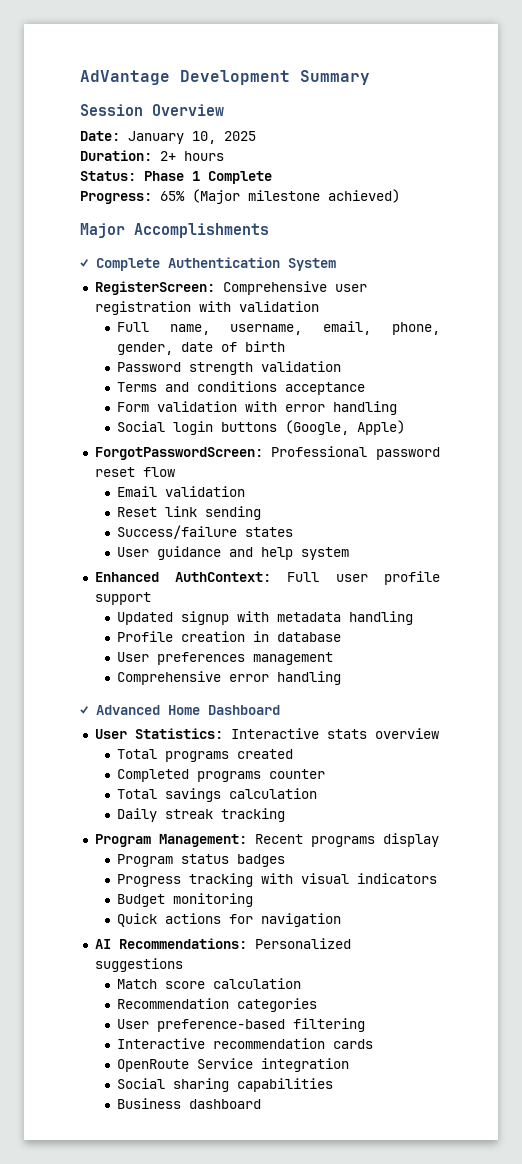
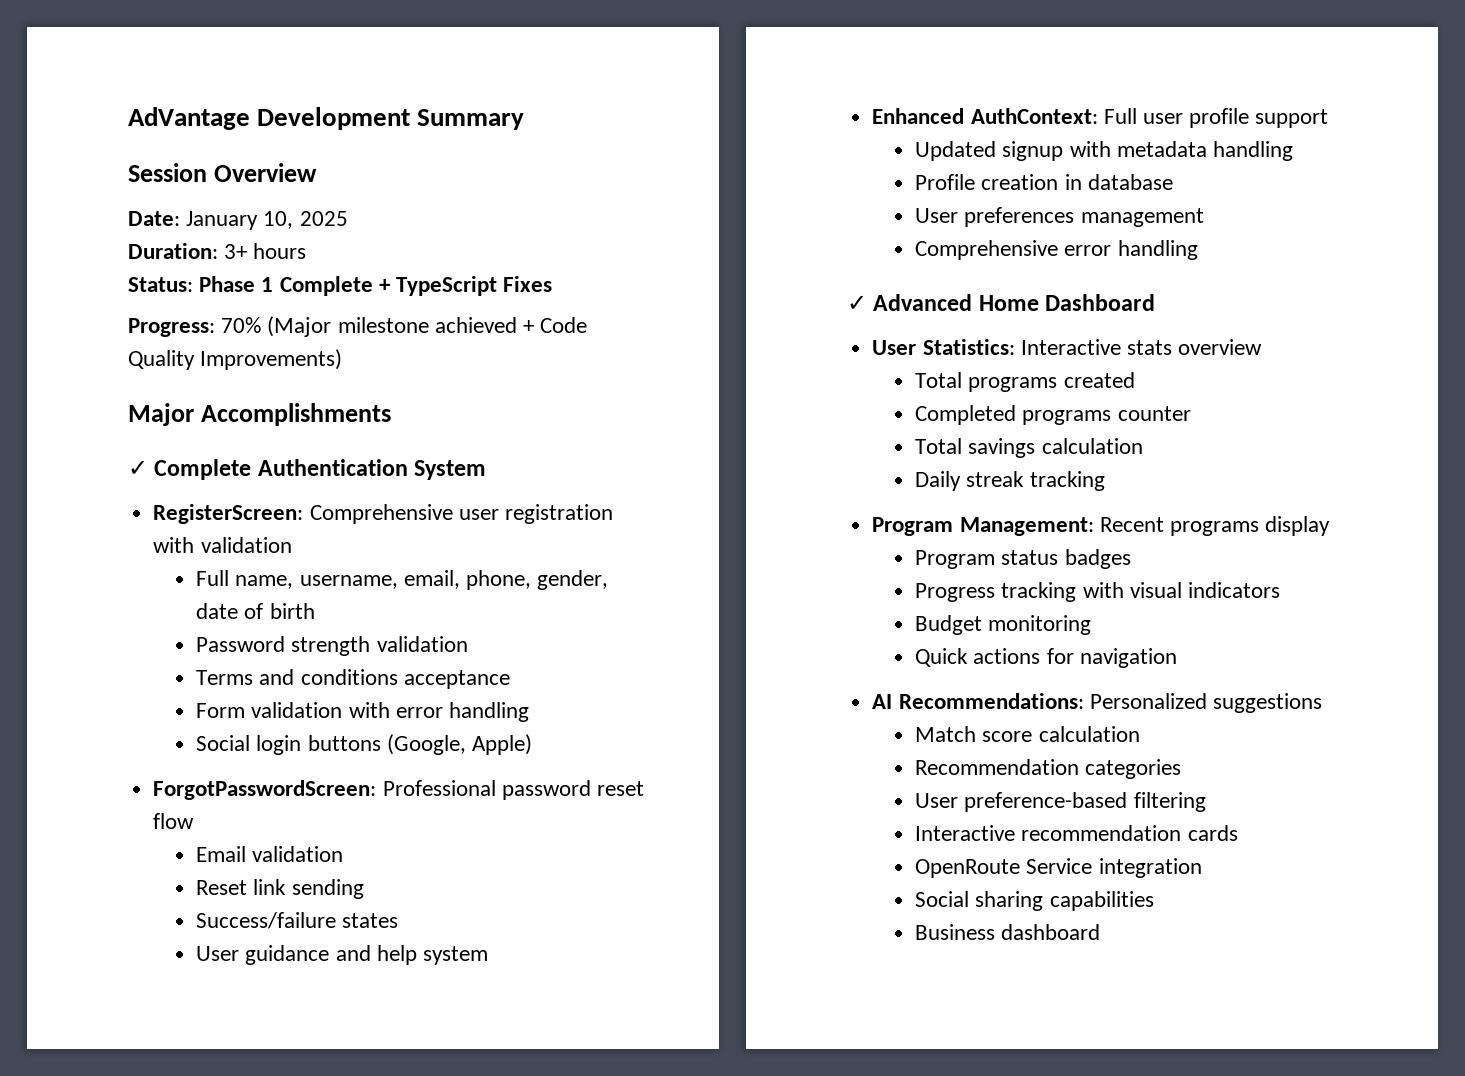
- Duration: 2+ hours
+ Duration: 3+ hours
- Status: Phase 1 Complete
+ Status: Phase 1 Complete + TypeScript Fixes
- Progress: 65% (Major milestone achieved)
+ Progress: 70% (Major milestone achieved + Code Quality Improvements)

